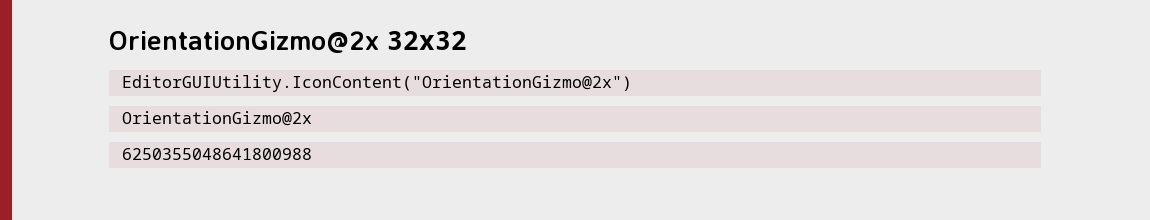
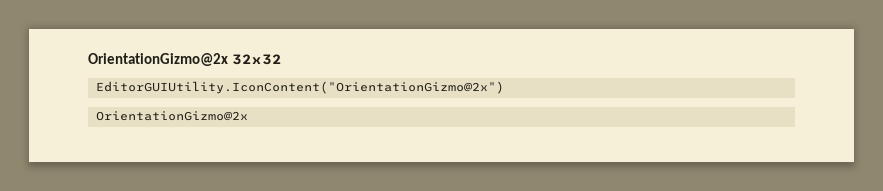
- 6250355048641800988

